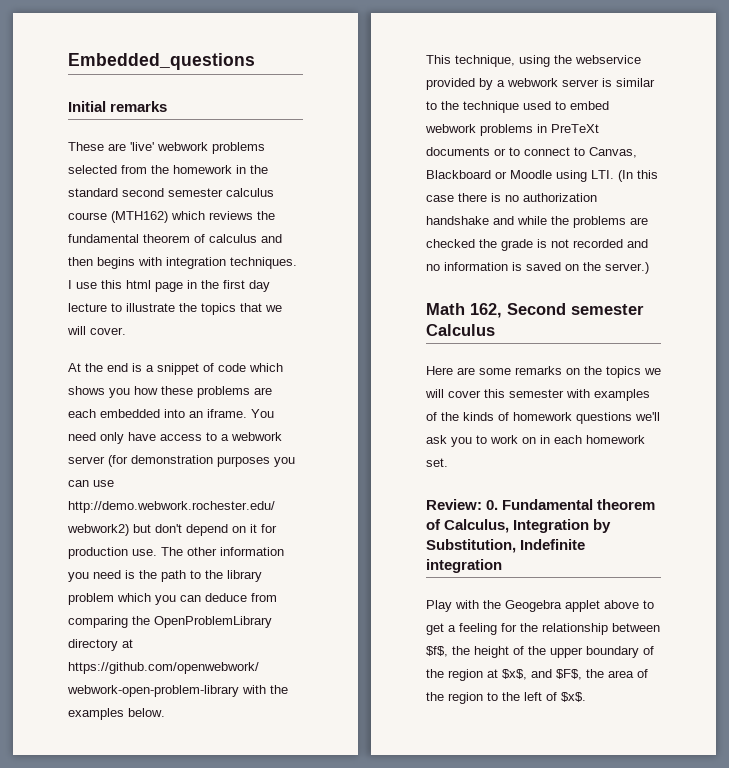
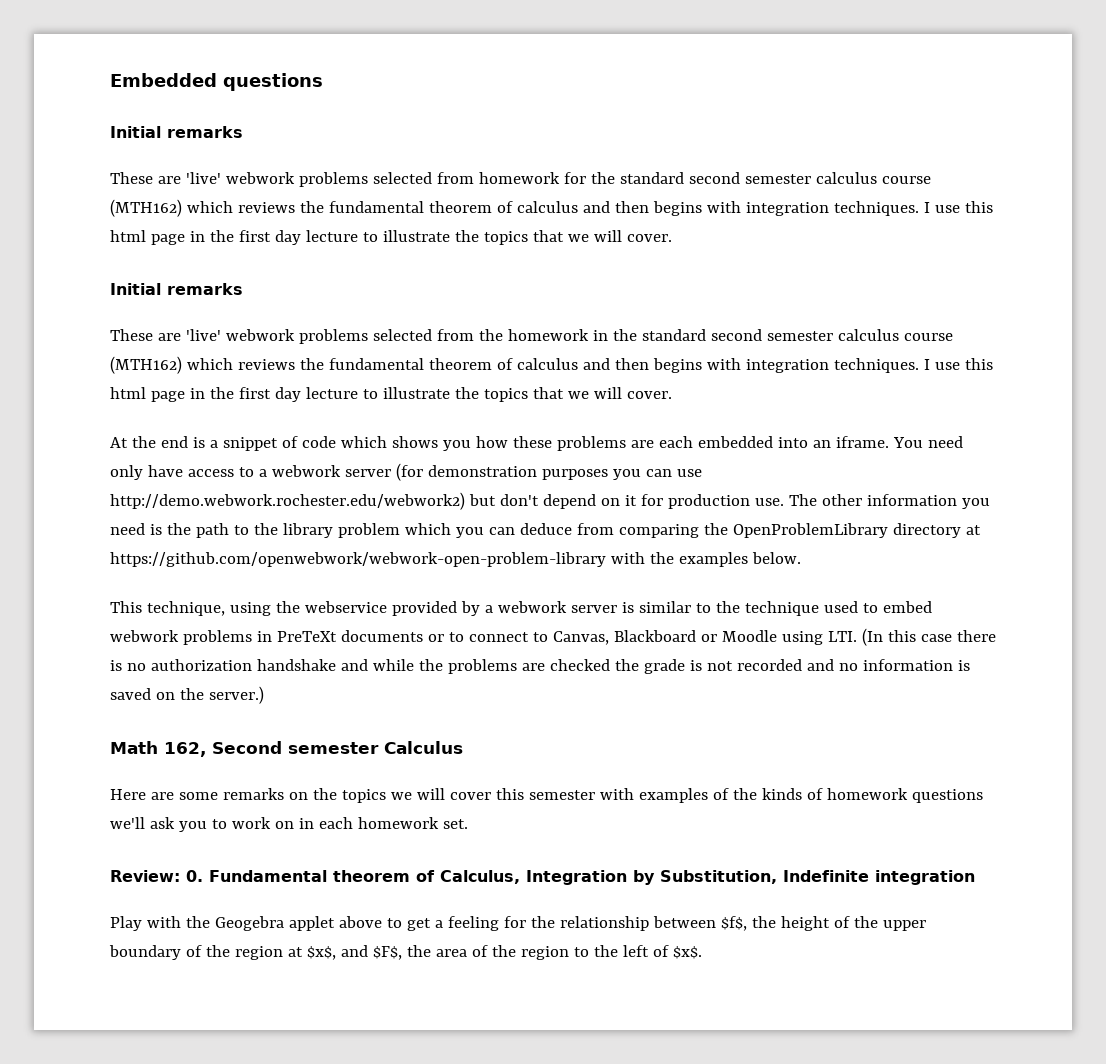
- Embedded_questions
+ Embedded questions
+ Initial remarks
+ These are 'live' webwork problems selected from homework for the standard second semester calculus course (MTH162) which reviews the fundamental theorem of calculus and then begins with integration techniques. I use this html page in the first day lecture to illustrate the topics that we will cover.

